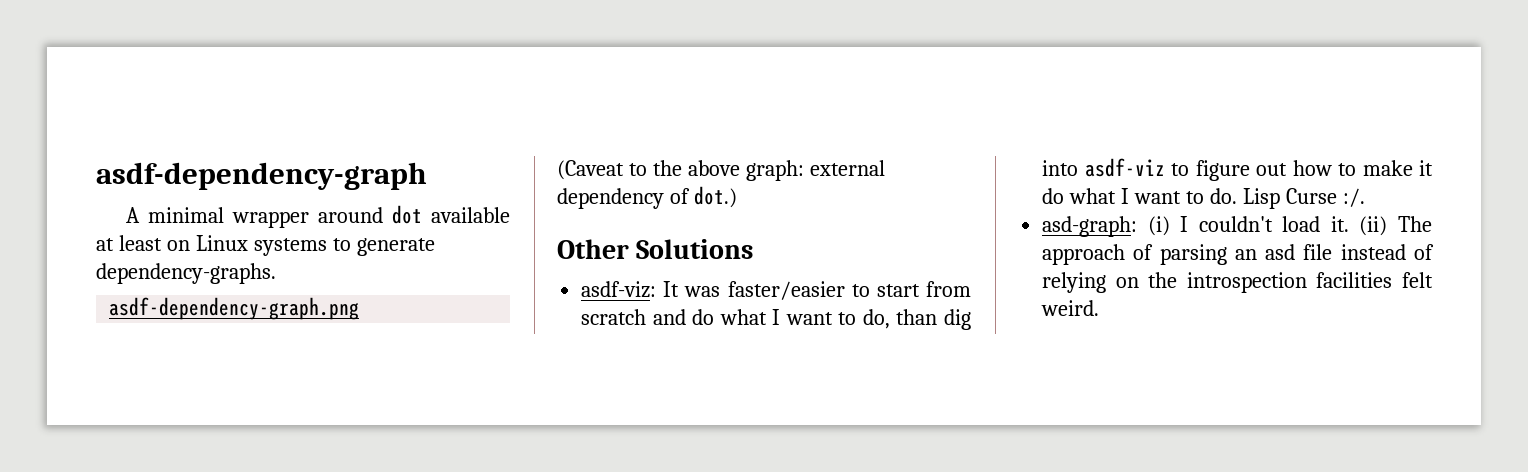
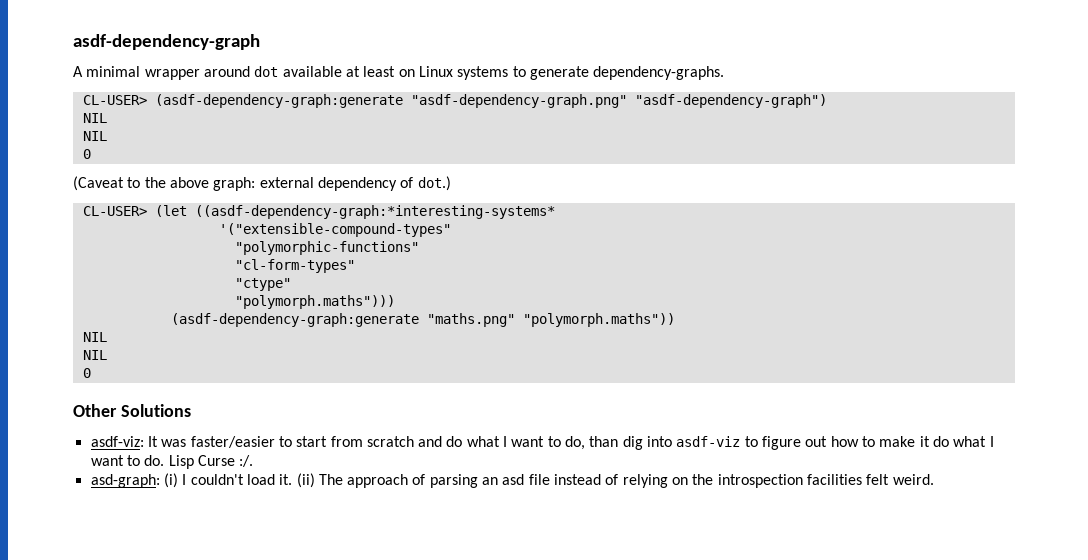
- asdf-dependency-graph.png
+ CL-USER> (asdf-dependency-graph:generate "asdf-dependency-graph.png" "asdf-dependency-graph")
+ NIL
+ NIL
+ 0
+ CL-USER> (let ((asdf-dependency-graph:*interesting-systems*
+ '("extensible-compound-types"
+ "polymorphic-functions"
+ "cl-form-types"
+ "ctype"
+ "polymorph.maths")))
+ (asdf-dependency-graph:generate "maths.png" "polymorph.maths"))
+ NIL
+ NIL
+ 0

